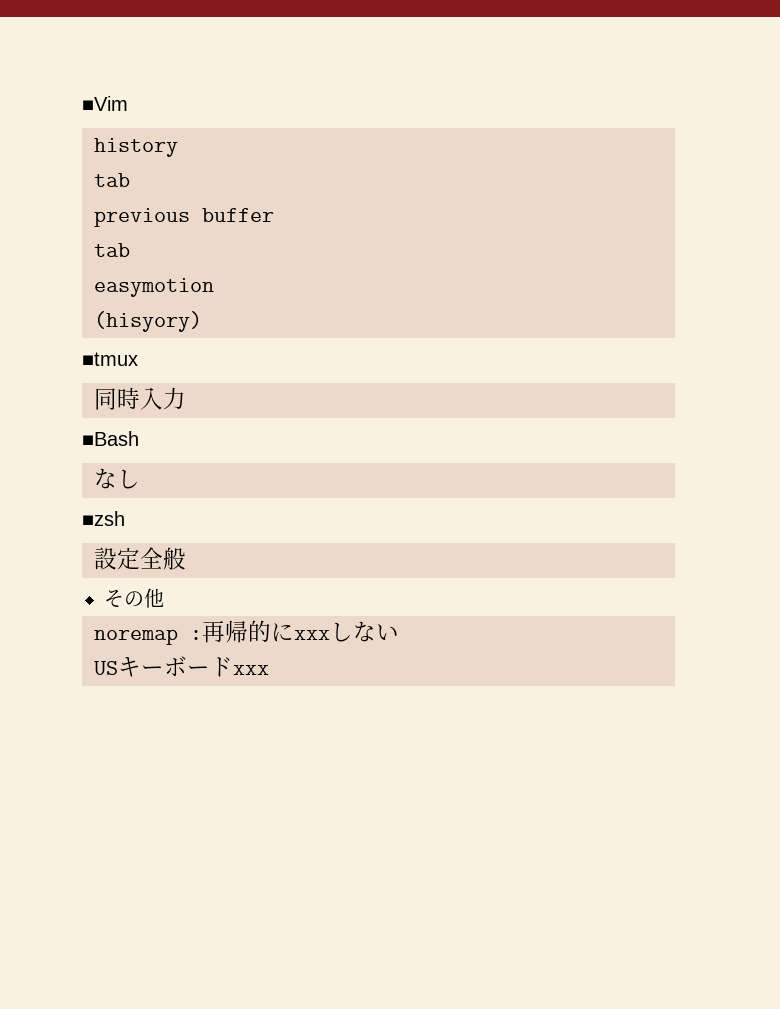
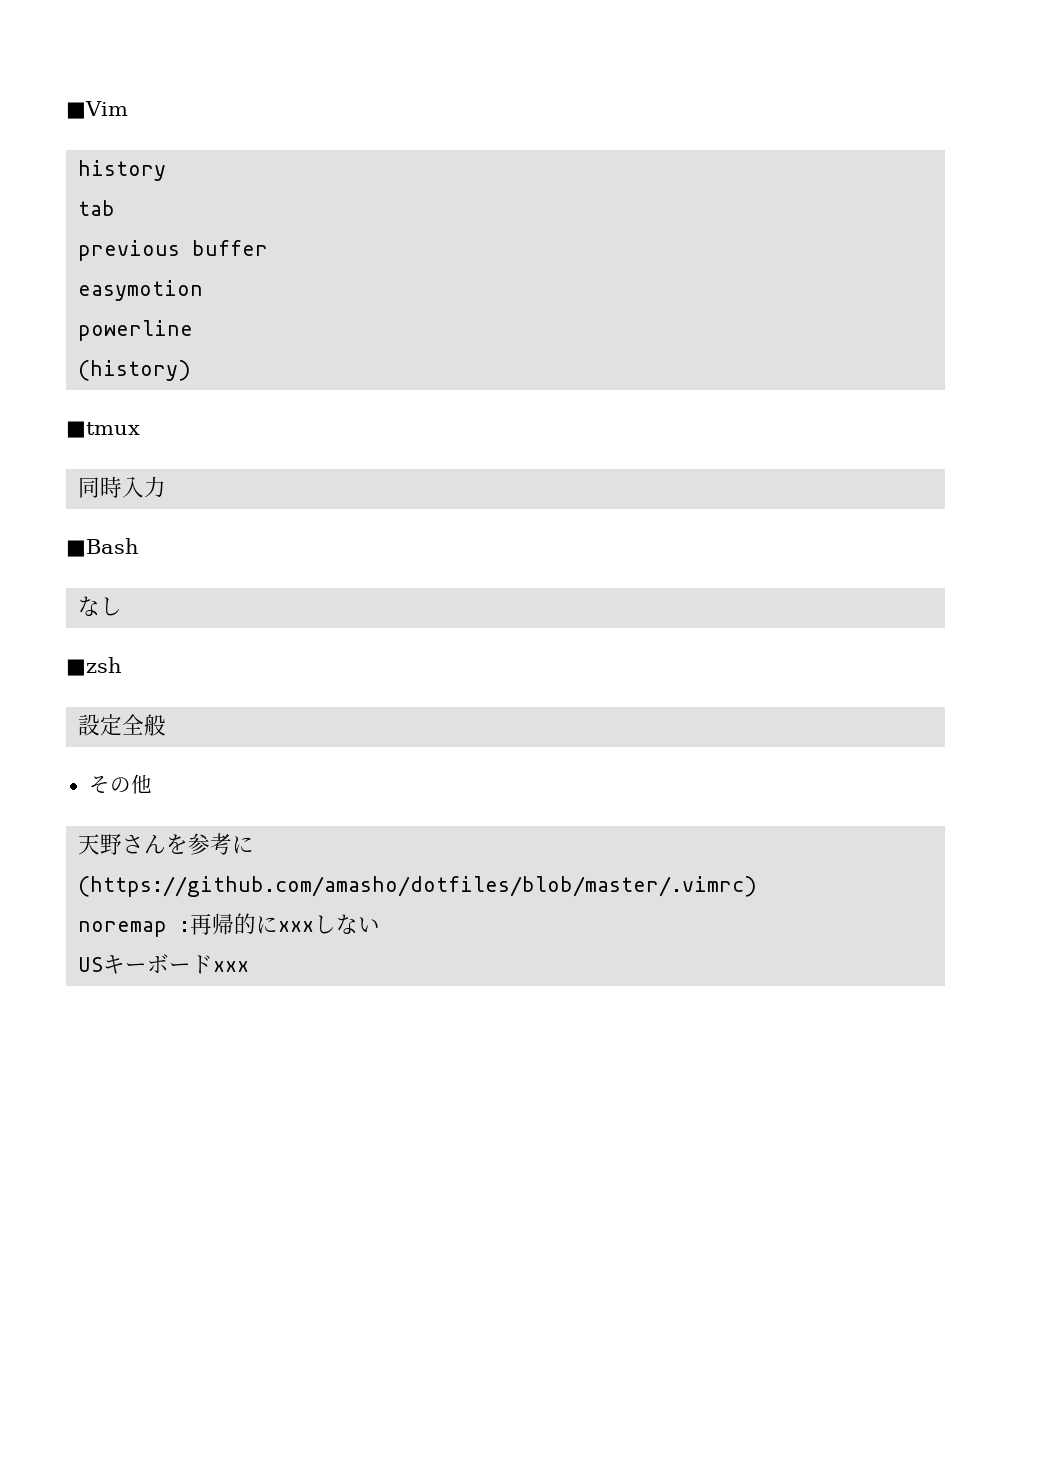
  previous buffer
- tab
- (hisyory)
+ powerline
+ (history)
+ 天野さんを参考に(https://github.com/amasho/dotfiles/blob/master/.vimrc)

